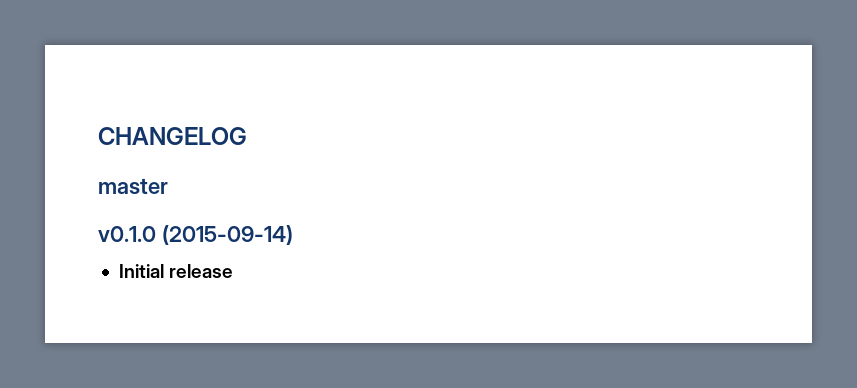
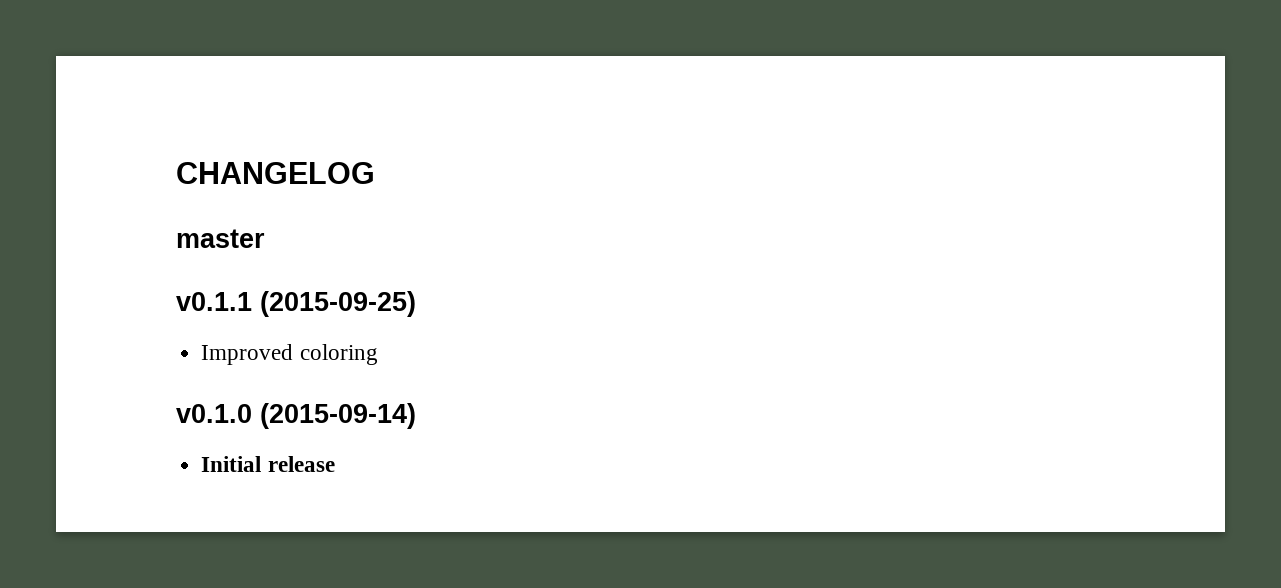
+ v0.1.1 (2015-09-25)
+ Improved coloring

